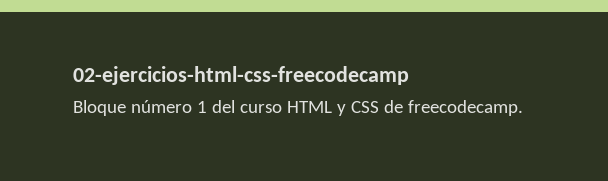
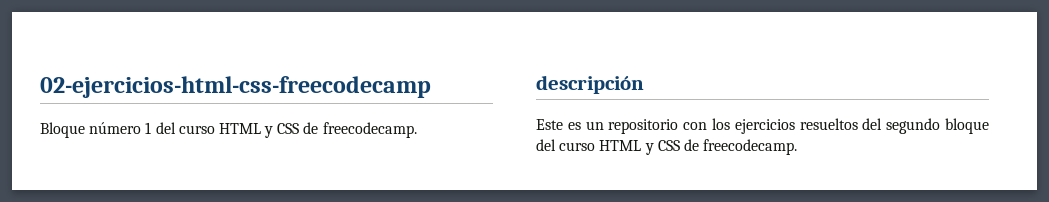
+ descripción
+ Este es un repositorio con los ejercicios resueltos del segundo bloque del curso HTML y CSS de freecodecamp.

